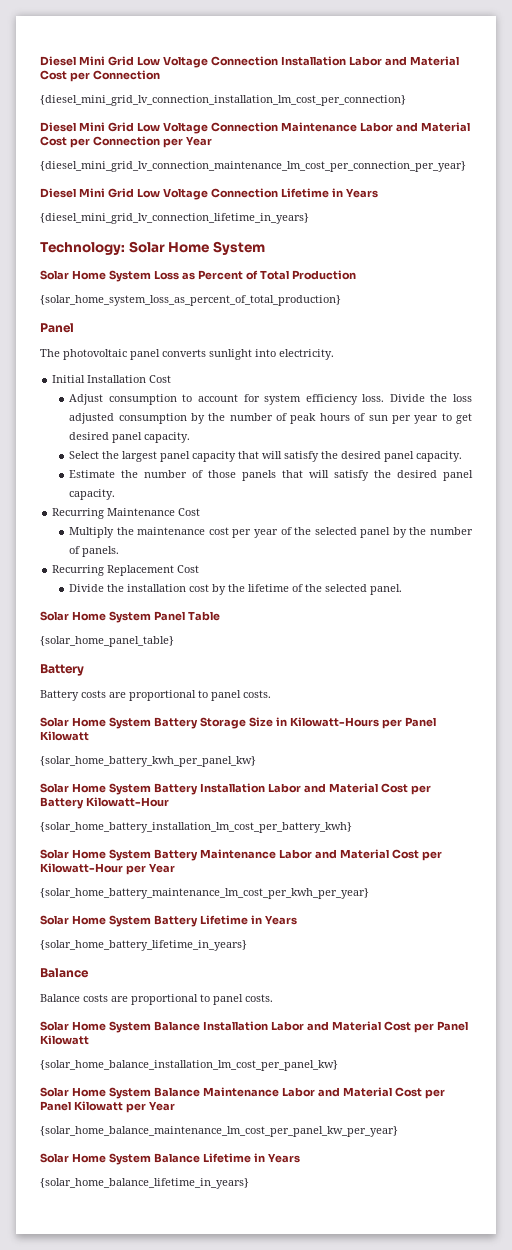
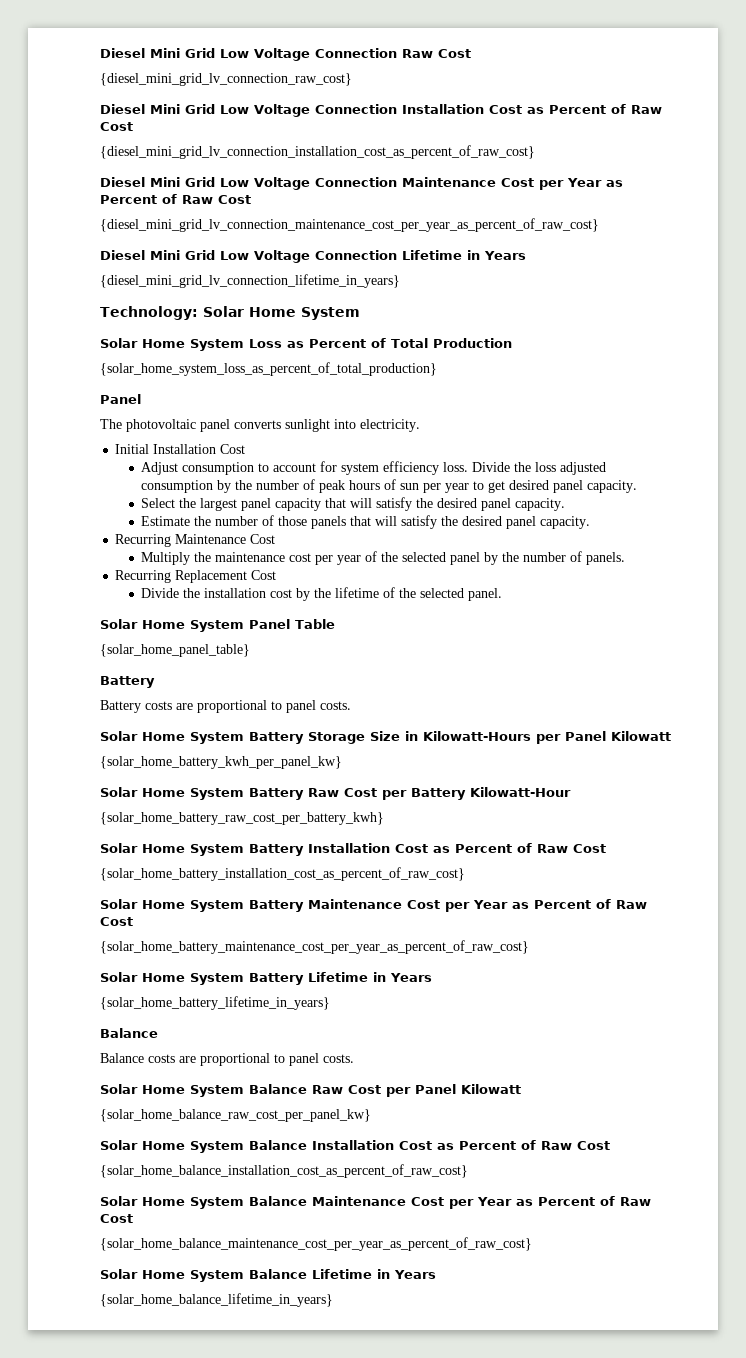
- Diesel Mini Grid Low Voltage Connection Installation Labor and Material Cost per Connection
- {diesel_mini_grid_lv_connection_installation_lm_cost_per_connection}
+ Diesel Mini Grid Low Voltage Connection Raw Cost
+ {diesel_mini_grid_lv_connection_raw_cost}
+ Diesel Mini Grid Low Voltage Connection Installation Cost as Percent of Raw Cost
+ {diesel_mini_grid_lv_connection_installation_cost_as_percent_of_raw_cost}
- Diesel Mini Grid Low Voltage Connection Maintenance Labor and Material Cost per Connection per Year
- {diesel_mini_grid_lv_connection_maintenance_lm_cost_per_connection_per_year}
+ Diesel Mini Grid Low Voltage Connection Maintenance Cost per Year as Percent of Raw Cost
+ {diesel_mini_grid_lv_connection_maintenance_cost_per_year_as_percent_of_raw_cost}
- Solar Home System Battery Installation Labor and Material Cost per Battery Kilowatt-Hour
+ Solar Home System Battery Raw Cost per Battery Kilowatt-Hour
- {solar_home_battery_installation_lm_cost_per_battery_kwh}
+ {solar_home_battery_raw_cost_per_battery_kwh}
+ Solar Home System Battery Installation Cost as Percent of Raw Cost
+ {solar_home_battery_installation_cost_as_percent_of_raw_cost}
- Solar Home System Battery Maintenance Labor and Material Cost per Kilowatt-Hour per Year
- {solar_home_battery_maintenance_lm_cost_per_kwh_per_year}
+ Solar Home System Battery Maintenance Cost per Year as Percent of Raw Cost
+ {solar_home_battery_maintenance_cost_per_year_as_percent_of_raw_cost}
- Solar Home System Balance Installation Labor and Material Cost per Panel Kilowatt
+ Solar Home System Balance Raw Cost per Panel Kilowatt
- {solar_home_balance_installation_lm_cost_per_panel_kw}
+ {solar_home_balance_raw_cost_per_panel_kw}
+ Solar Home System Balance Installation Cost as Percent of Raw Cost
+ {solar_home_balance_installation_cost_as_percent_of_raw_cost}
- Solar Home System Balance Maintenance Labor and Material Cost per Panel Kilowatt per Year
- {solar_home_balance_maintenance_lm_cost_per_panel_kw_per_year}
+ Solar Home System Balance Maintenance Cost per Year as Percent of Raw Cost
+ {solar_home_balance_maintenance_cost_per_year_as_percent_of_raw_cost}

